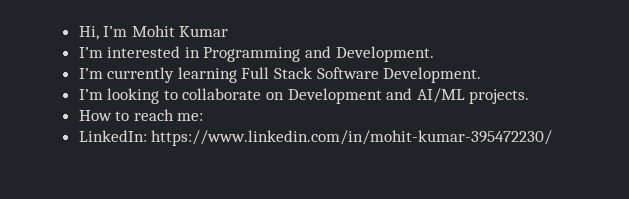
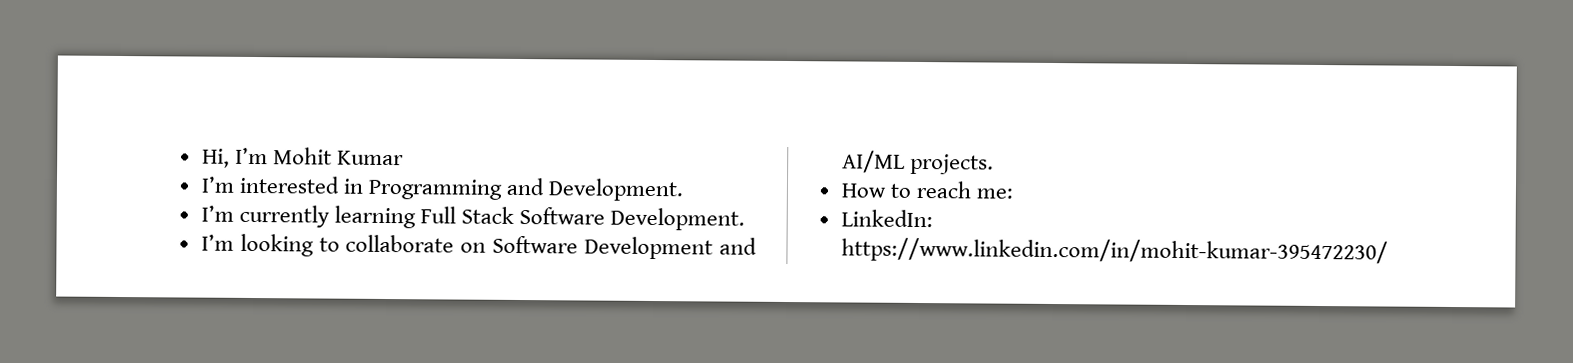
- I’m looking to collaborate on Development and AI/ML projects.
+ I’m looking to collaborate on Software Development and AI/ML projects.

